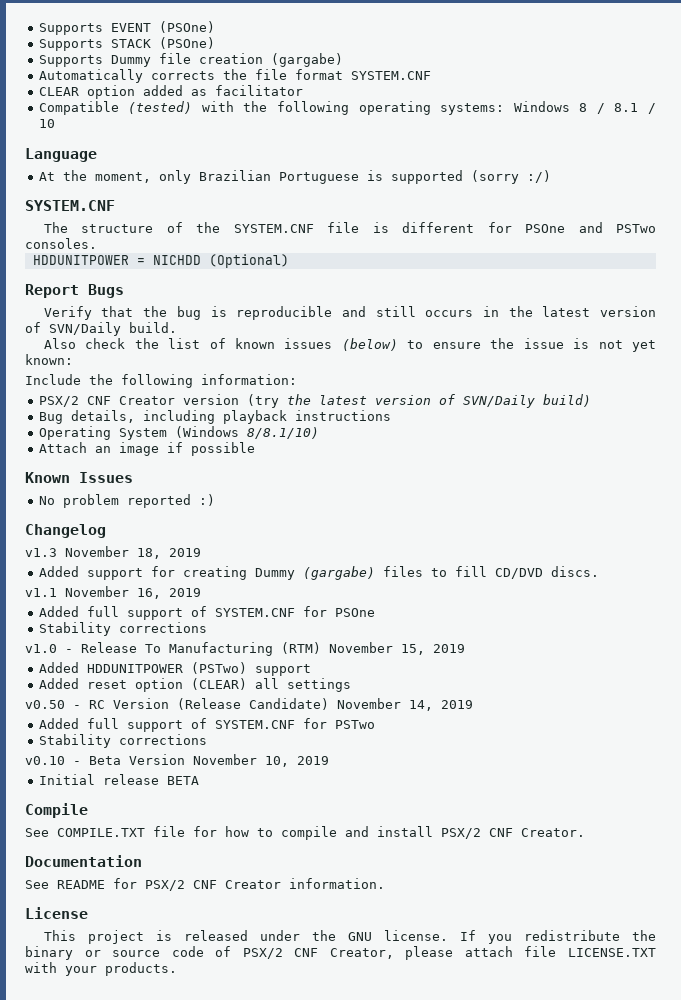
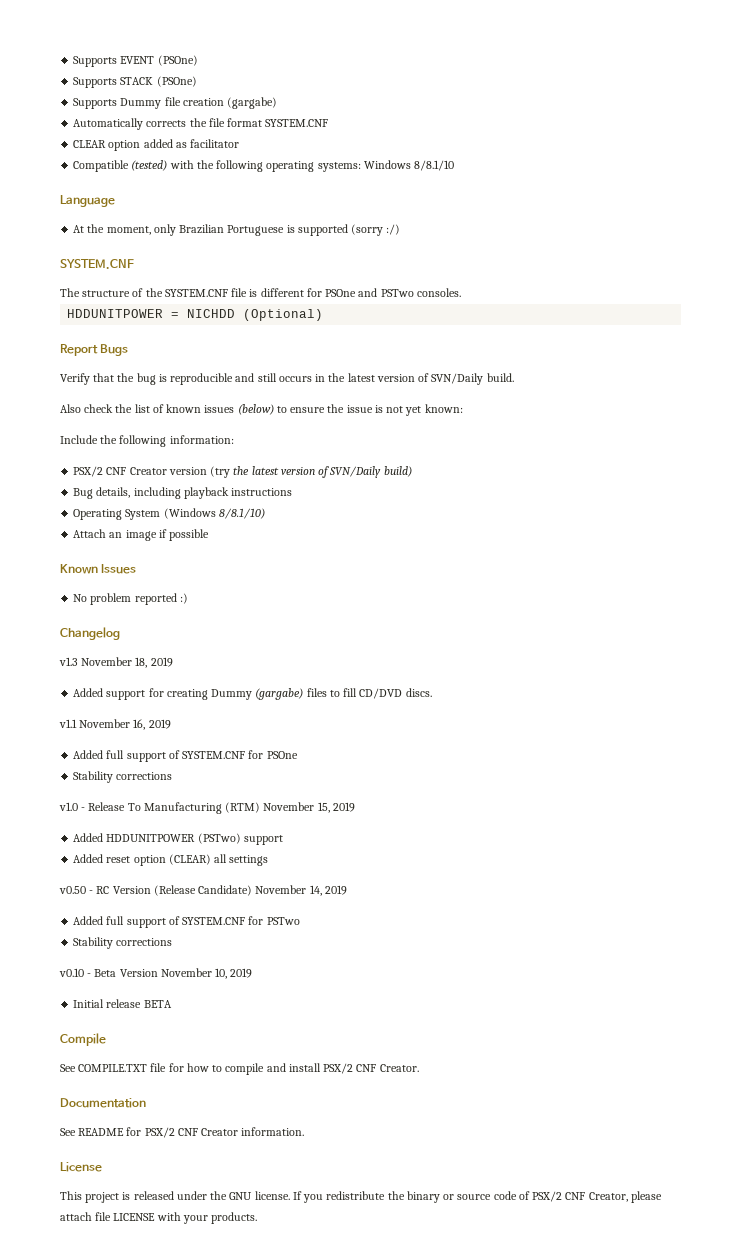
- Compatible (tested) with the following operating systems: Windows 8 / 8.1 / 10
+ Compatible (tested) with the following operating systems: Windows 8/8.1/10
- If you redistribute the binary or source code of PSX/2 CNF Creator, please attach file LICENSE.TXT with your products.
+ If you redistribute the binary or source code of PSX/2 CNF Creator, please attach file LICENSE with your products.

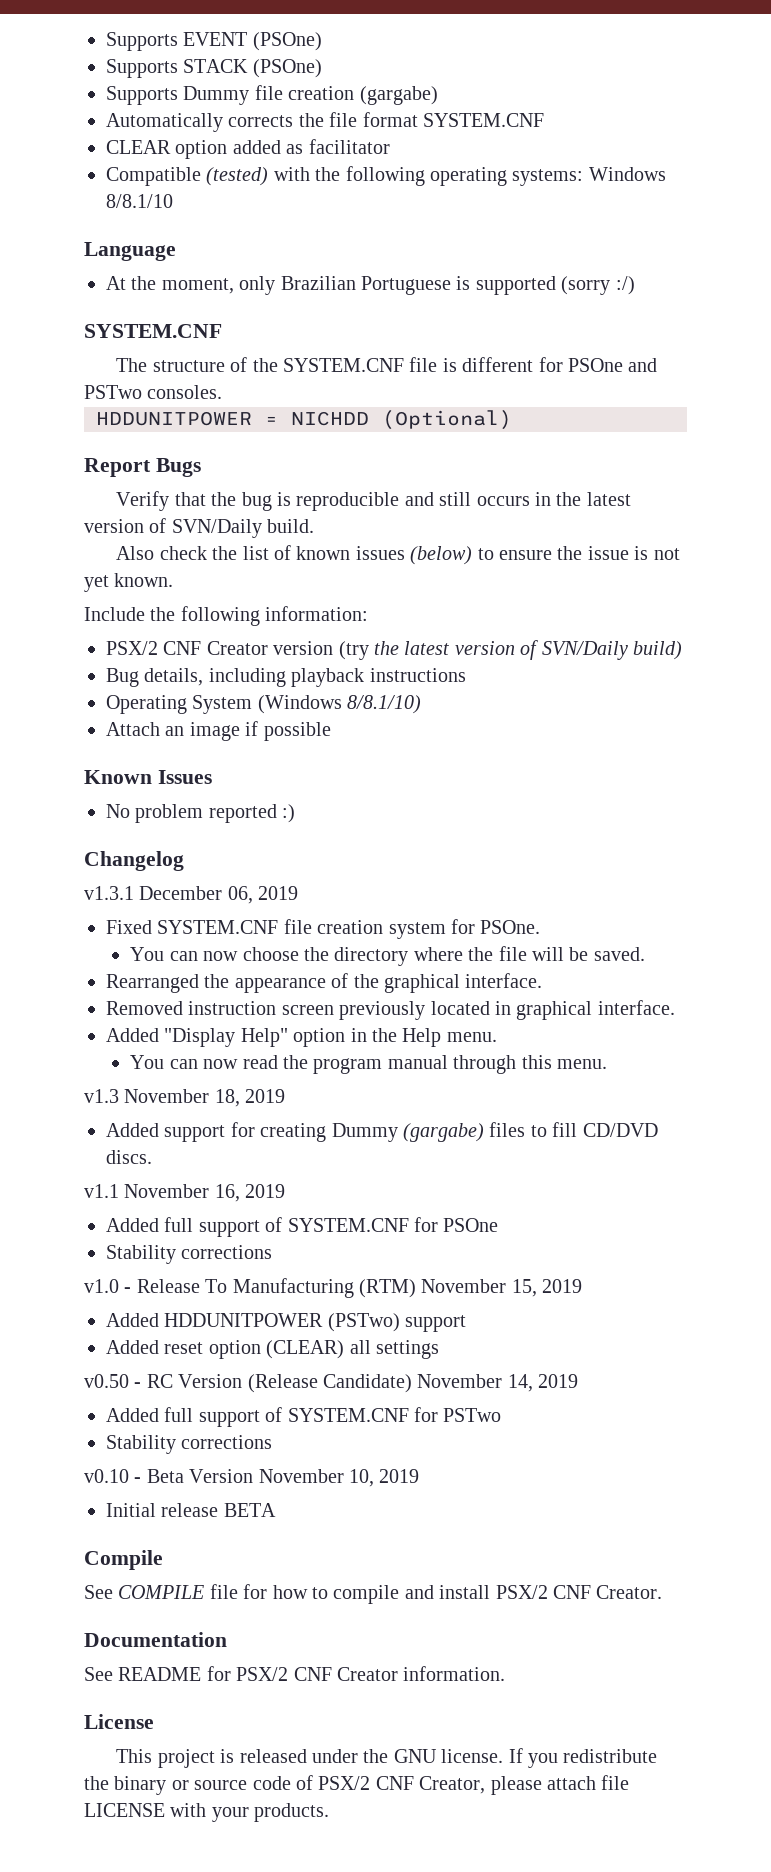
- Also check the list of known issues (below) to ensure the issue is not yet known:
+ Also check the list of known issues (below) to ensure the issue is not yet known.
+ v1.3.1 December 06, 2019
+ Fixed SYSTEM.CNF file creation system for PSOne.
+ You can now choose the directory where the file will be saved.
+ Rearranged the appearance of the graphical interface.
+ Removed instruction screen previously located in graphical interface.
+ Added "Display Help" option in the Help menu.
+ You can now read the program manual through this menu.
- See COMPILE.TXT file for how to compile and install PSX/2 CNF Creator.
+ See COMPILE file for how to compile and install PSX/2 CNF Creator.

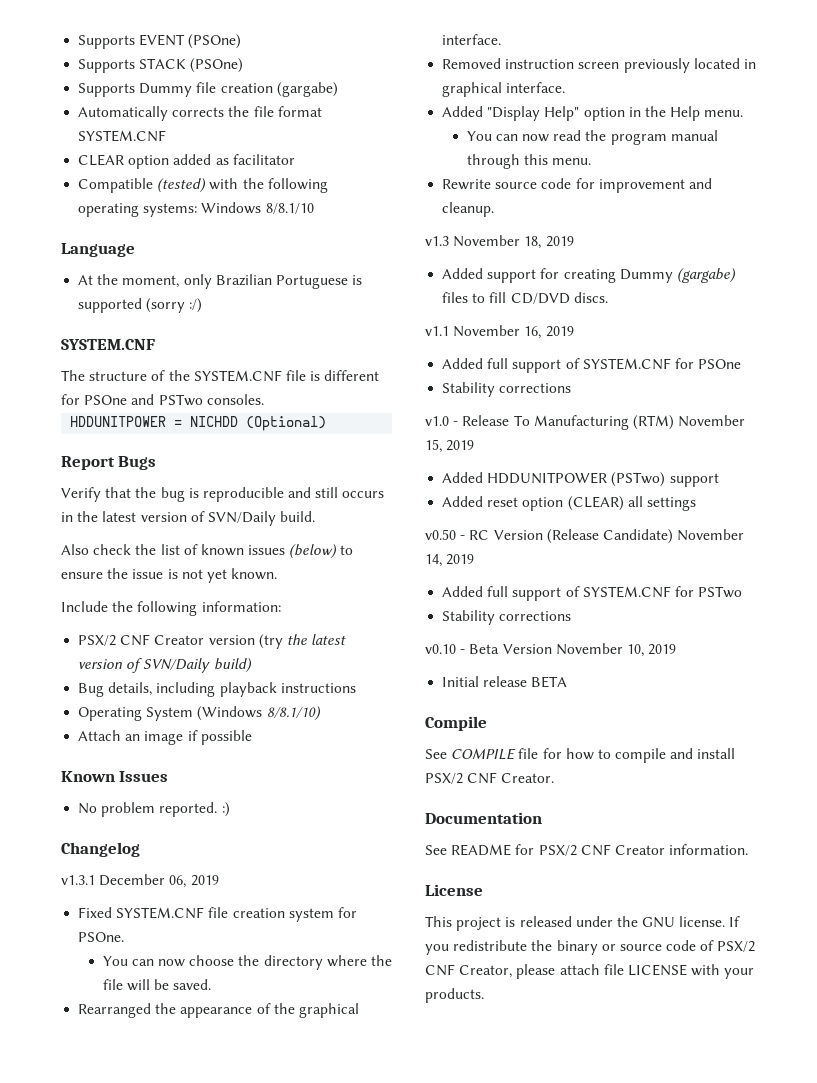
- No problem reported :)
+ No problem reported. :)
+ Rewrite source code for improvement and cleanup.

